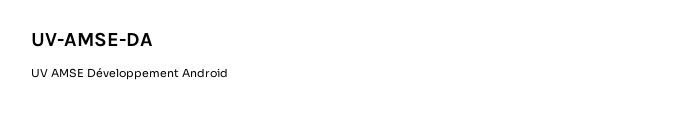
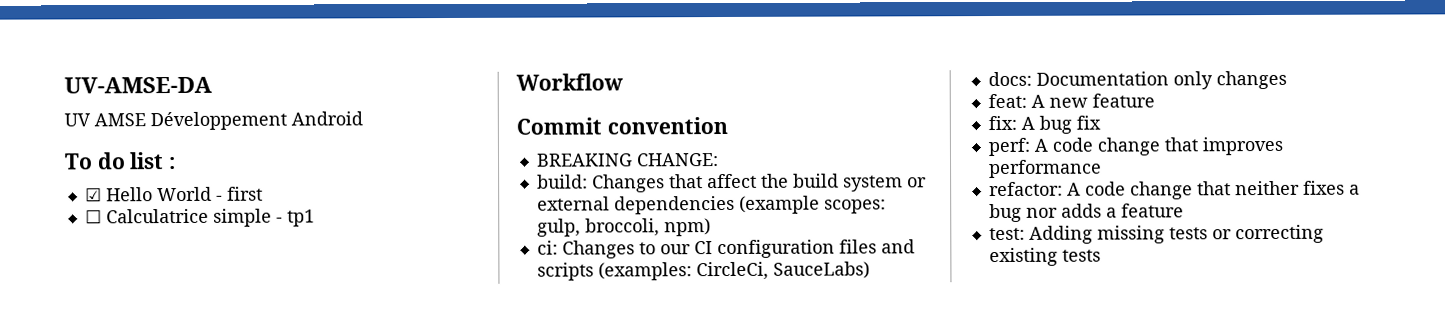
+ To do list :
+ ☑ Hello World - first
+ ☐ Calculatrice simple - tp1
+ Workflow
+ Commit convention
+ BREAKING CHANGE:
+ build: Changes that affect the build system or external dependencies (example scopes: gulp, broccoli, npm)
+ ci: Changes to our CI configuration files and scripts (examples: CircleCi, SauceLabs)
+ docs: Documentation only changes
+ feat: A new feature
+ fix: A bug fix
+ perf: A code change that improves performance
+ refactor: A code change that neither fixes a bug nor adds a feature
+ test: Adding missing tests or correcting existing tests

